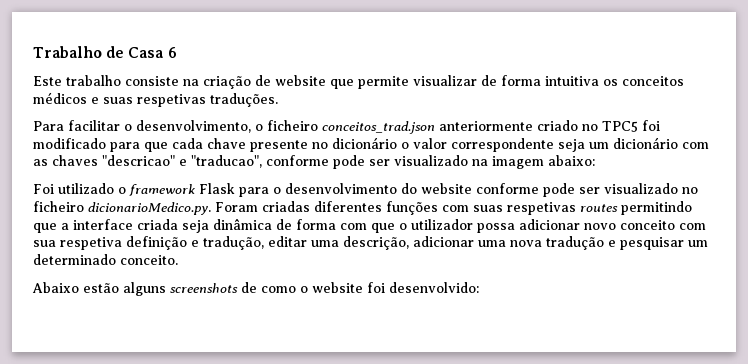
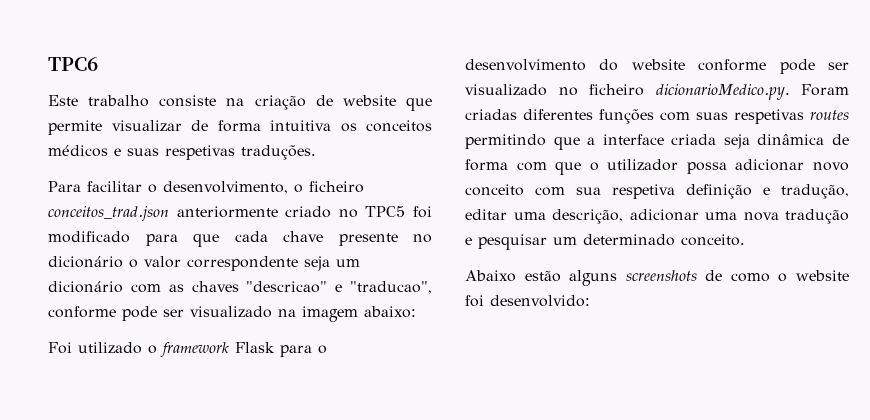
- Trabalho de Casa 6
+ TPC6

